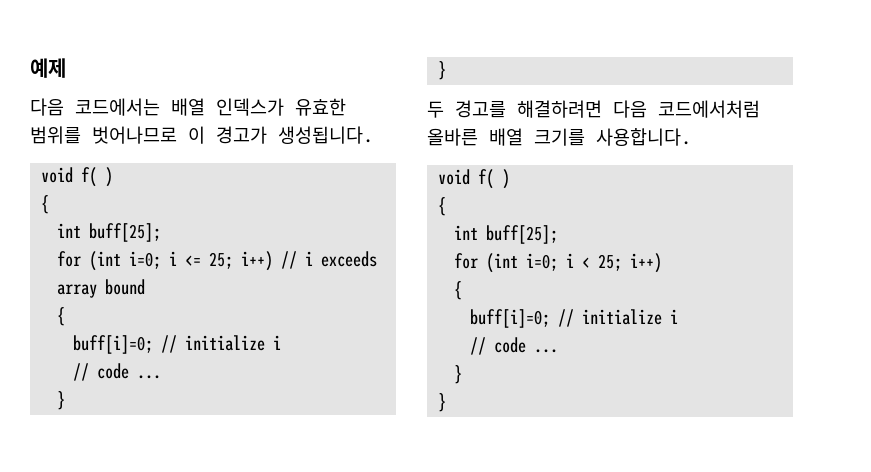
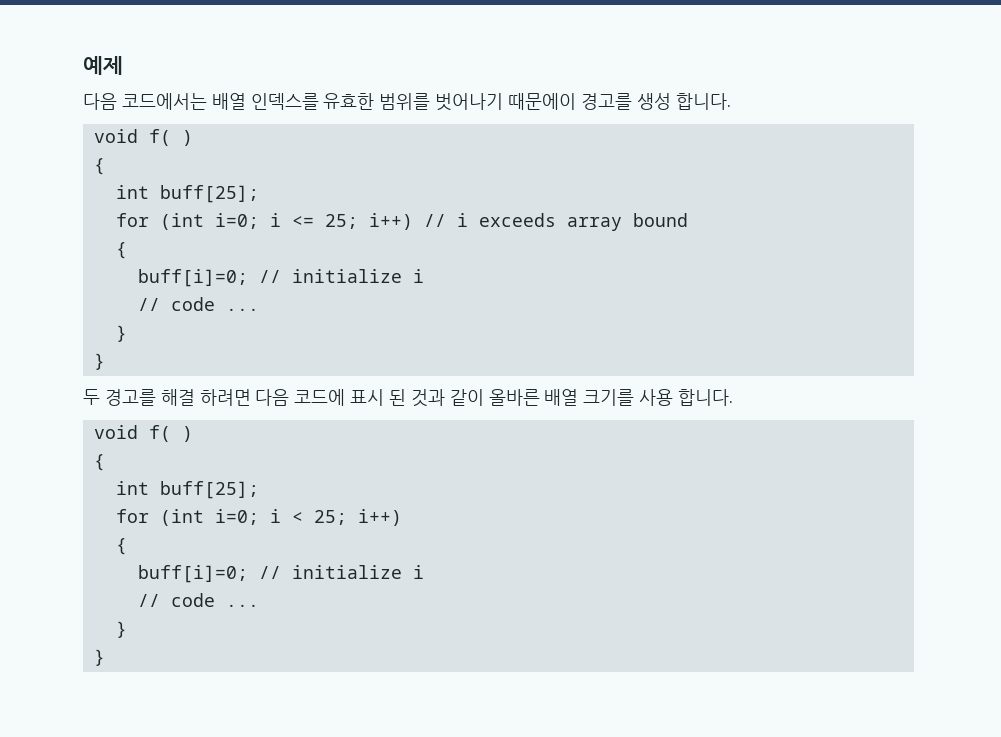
- 다음 코드에서는 배열 인덱스가 유효한 범위를 벗어나므로 이 경고가 생성됩니다.
+ 다음 코드에서는 배열 인덱스를 유효한 범위를 벗어나기 때문에이 경고를 생성 합니다.
- 두 경고를 해결하려면 다음 코드에서처럼 올바른 배열 크기를 사용합니다.
+ 두 경고를 해결 하려면 다음 코드에 표시 된 것과 같이 올바른 배열 크기를 사용 합니다.

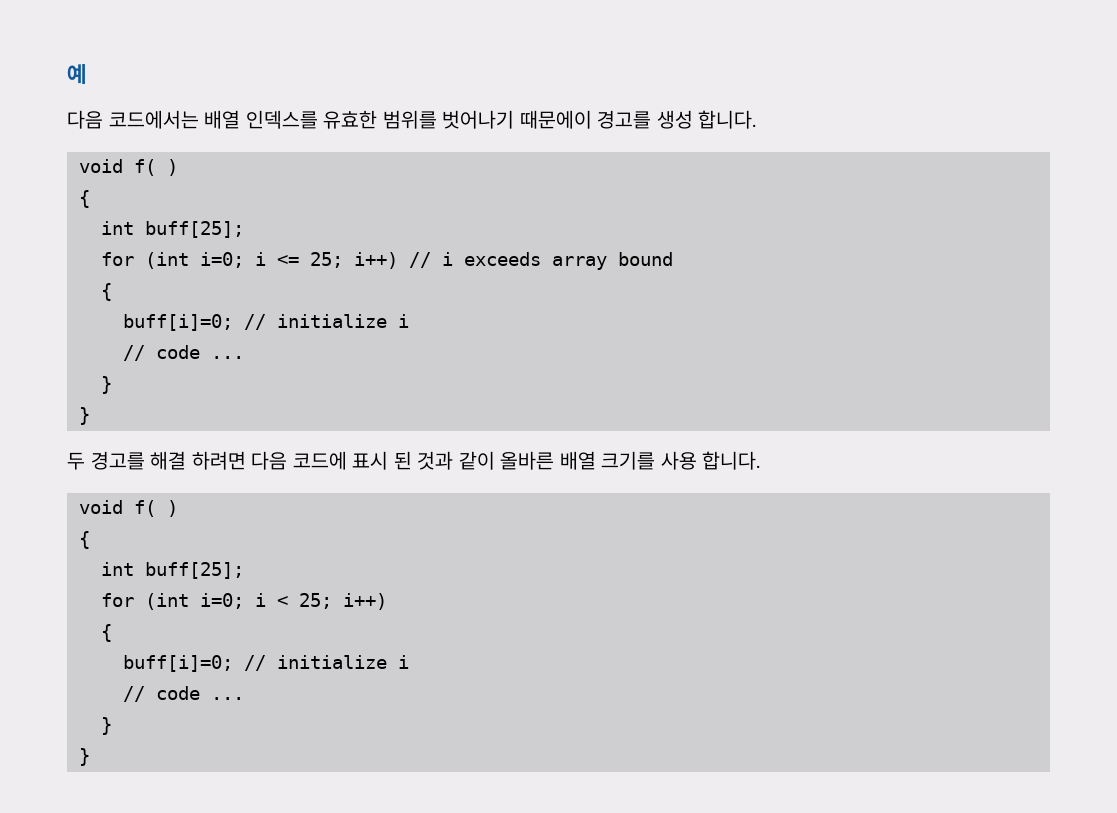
- 예제
+ 예

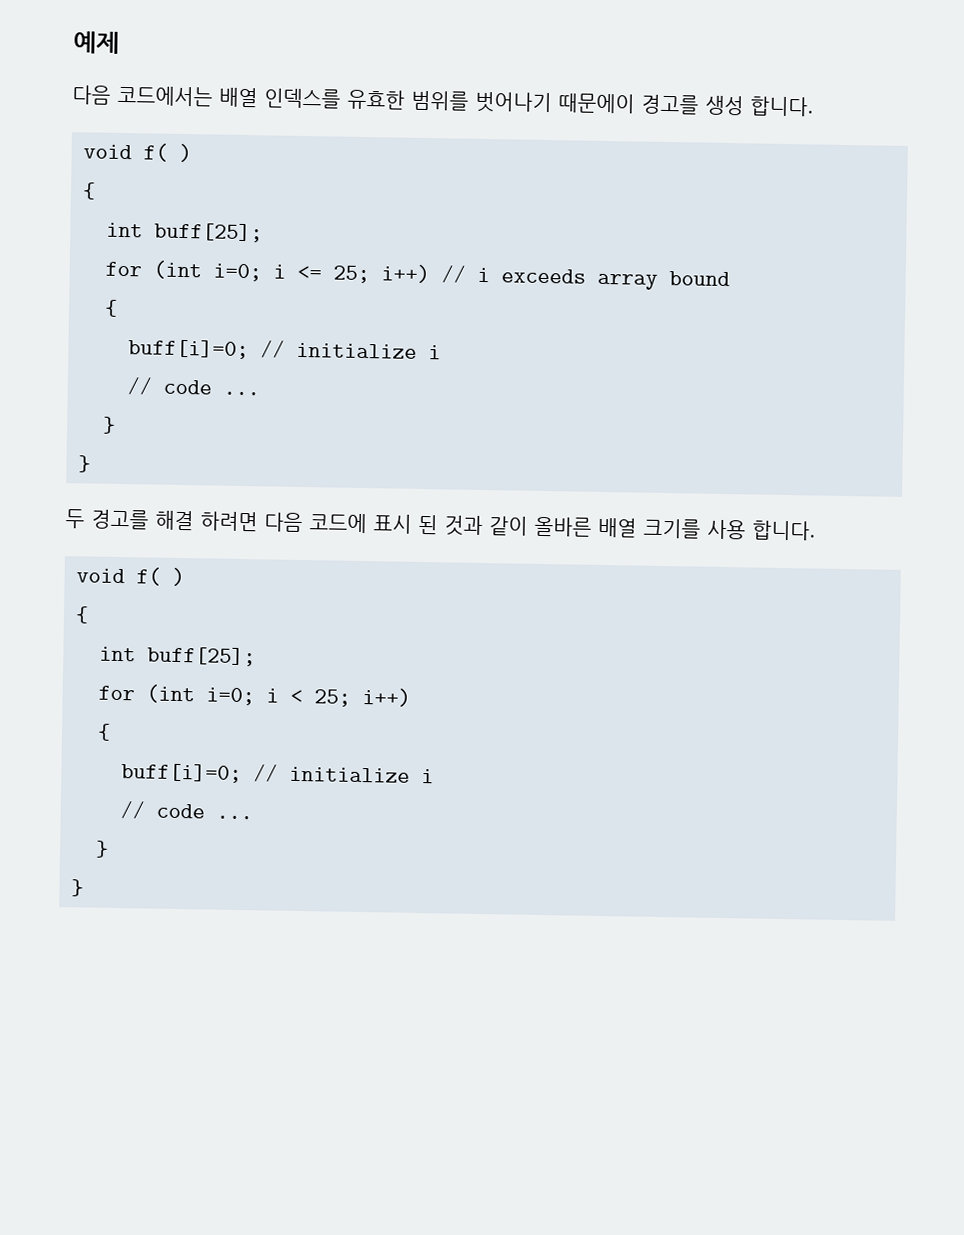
- 예
+ 예제

